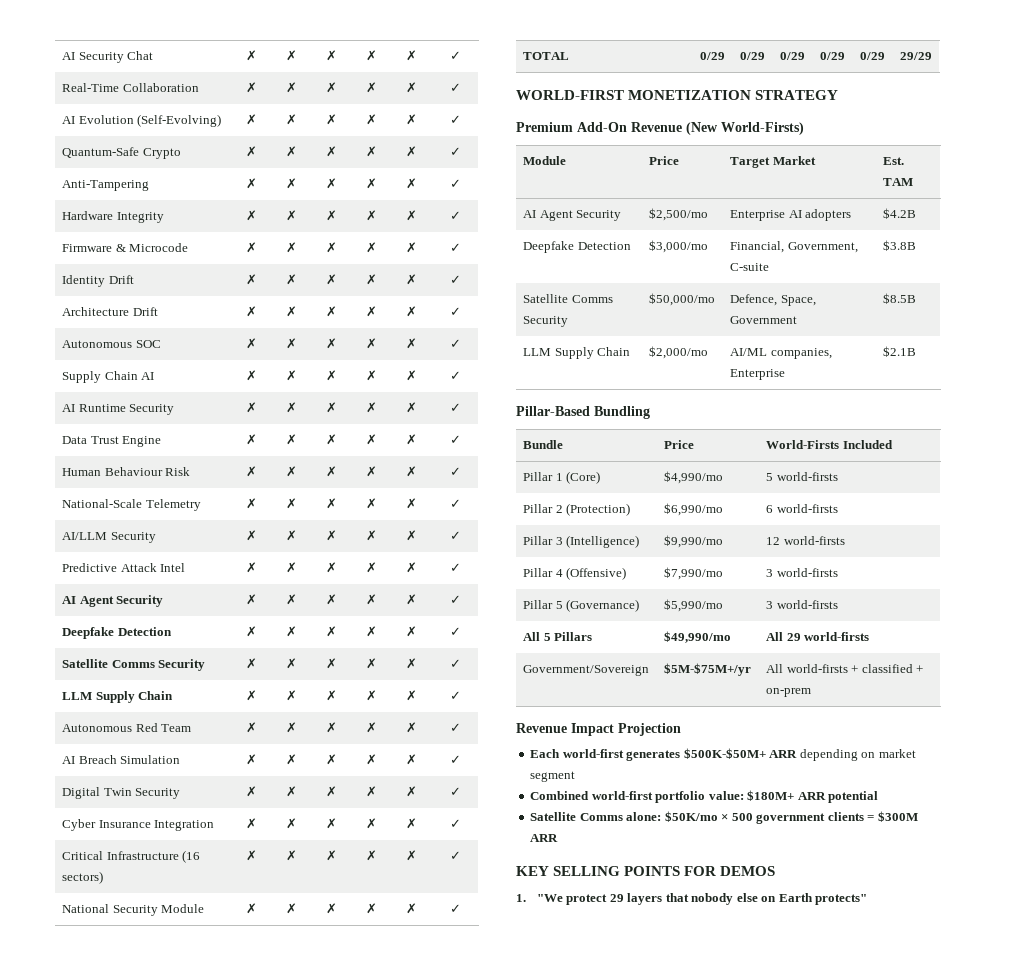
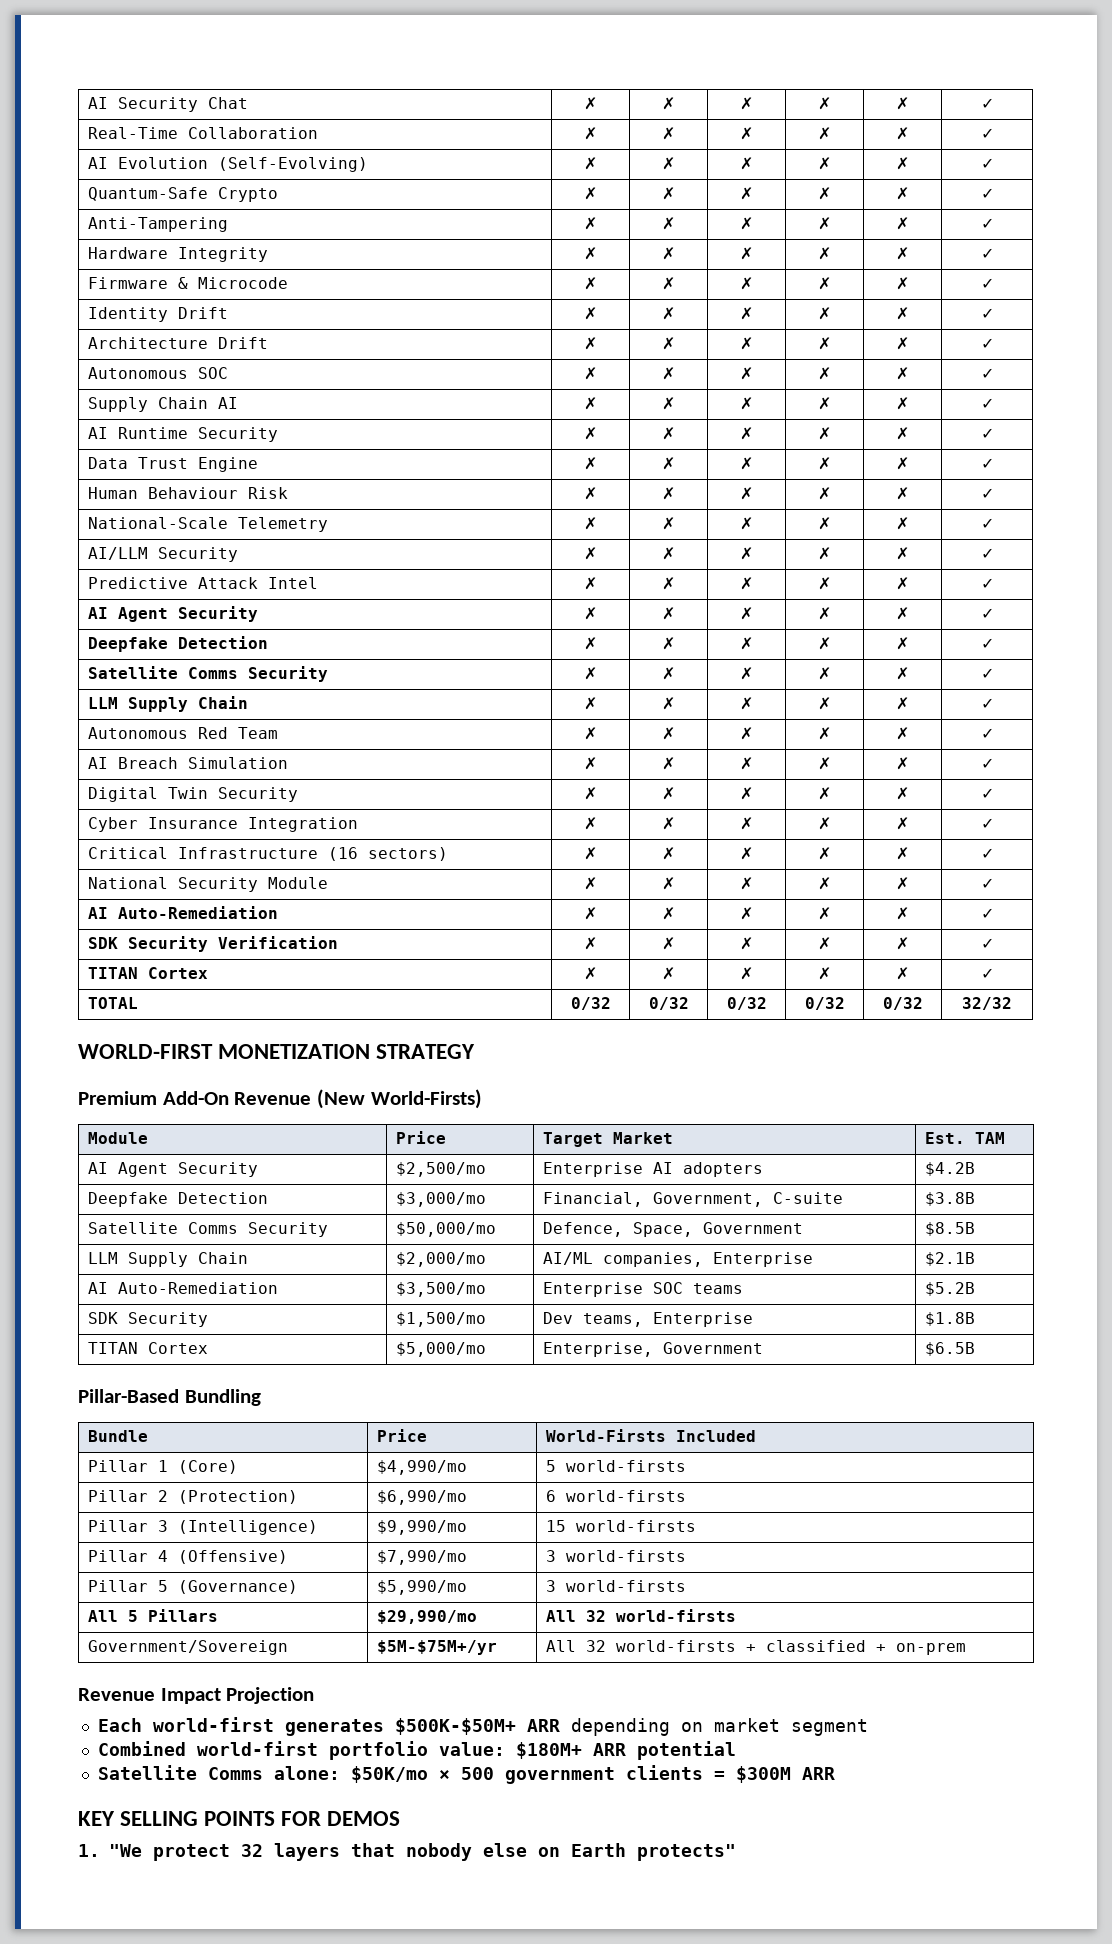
- TOTAL | 0/29 | 0/29 | 0/29 | 0/29 | 0/29 | 29/29
+ AI Auto-Remediation | ✗ | ✗ | ✗ | ✗ | ✗ | ✓
+ SDK Security Verification | ✗ | ✗ | ✗ | ✗ | ✗ | ✓
+ TITAN Cortex | ✗ | ✗ | ✗ | ✗ | ✗ | ✓
+ TOTAL | 0/32 | 0/32 | 0/32 | 0/32 | 0/32 | 32/32
+ AI Auto-Remediation | $3,500/mo | Enterprise SOC teams | $5.2B
+ SDK Security | $1,500/mo | Dev teams, Enterprise | $1.8B
+ TITAN Cortex | $5,000/mo | Enterprise, Government | $6.5B
- Pillar 3 (Intelligence) | $9,990/mo | 12 world-firsts
+ Pillar 3 (Intelligence) | $9,990/mo | 15 world-firsts
- All 5 Pillars | $49,990/mo | All 29 world-firsts
+ All 5 Pillars | $29,990/mo | All 32 world-firsts
- Government/Sovereign | $5M-$75M+/yr | All world-firsts + classified + on-prem
+ Government/Sovereign | $5M-$75M+/yr | All 32 world-firsts + classified + on-prem
- 1. "We protect 29 layers that nobody else on Earth protects"
+ 1. "We protect 32 layers that nobody else on Earth protects"

